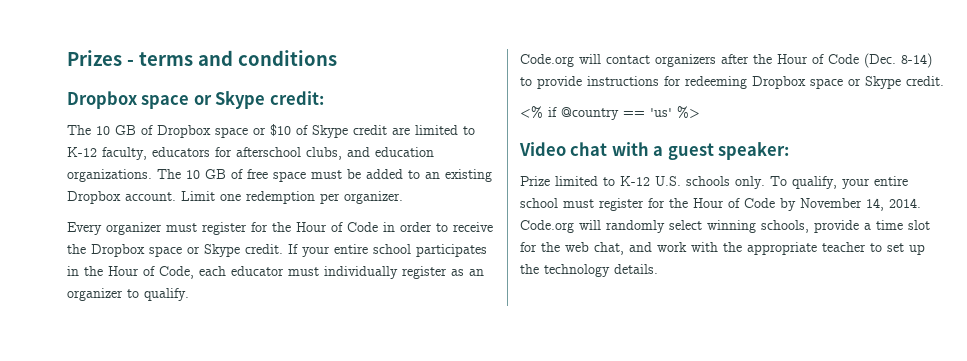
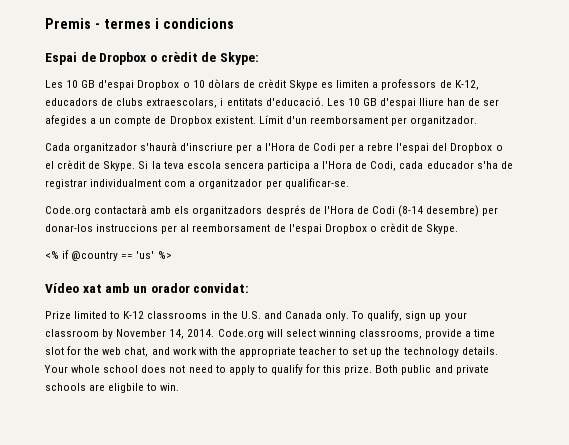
- Prizes - terms and conditions
- Dropbox space or Skype credit:
- The 10 GB of Dropbox space or $10 of Skype credit are limited to K-12 faculty, educators for afterschool clubs, and education organizations. The 10 GB of free space must be added to an existing Dropbox account. Limit one redemption per organizer.
- Every organizer must register for the Hour of Code in order to receive the Dropbox space or Skype credit. If your entire school participates in the Hour of Code, each educator must individually register as an organizer to qualify.
- Code.org will contact organizers after the Hour of Code (Dec. 8-14) to provide instructions for redeeming Dropbox space or Skype credit.
+ Premis - termes i condicions
+ Espai de Dropbox o crèdit de Skype:
+ Les 10 GB d'espai Dropbox o 10 dòlars de crèdit Skype es limiten a professors de K-12, educadors de clubs extraescolars, i entitats d'educació. Les 10 GB d'espai lliure han de ser afegides a un compte de Dropbox existent. Límit d'un reemborsament per organitzador.
+ Cada organitzador s'haurà d'inscriure per a l'Hora de Codi per a rebre l'espai del Dropbox o el crèdit de Skype. Si la teva escola sencera participa a l'Hora de Codi, cada educador s'ha de registrar individualment com a organitzador per qualificar-se.
+ Code.org contactarà amb els organitzadors després de l'Hora de Codi (8-14 desembre) per donar-los instruccions per al reemborsament de l'espai Dropbox o crèdit de Skype.
- Video chat with a guest speaker:
- Prize limited to K-12 U.S. schools only. To qualify, your entire school must register for the Hour of Code by November 14, 2014.
+ Vídeo xat amb un orador convidat:
+ Prize limited to K-12 classrooms in the U.S. and Canada only. To qualify, sign up your classroom by November 14, 2014.
- Code.org will randomly select winning schools, provide a time slot for the web chat, and work with the appropriate teacher to set up the technology details.
+ Code.org will select winning classrooms, provide a time slot for the web chat, and work with the appropriate teacher to set up the technology details.
+ Your whole school does not need to apply to qualify for this prize. Both public and private schools are eligbile to win.

